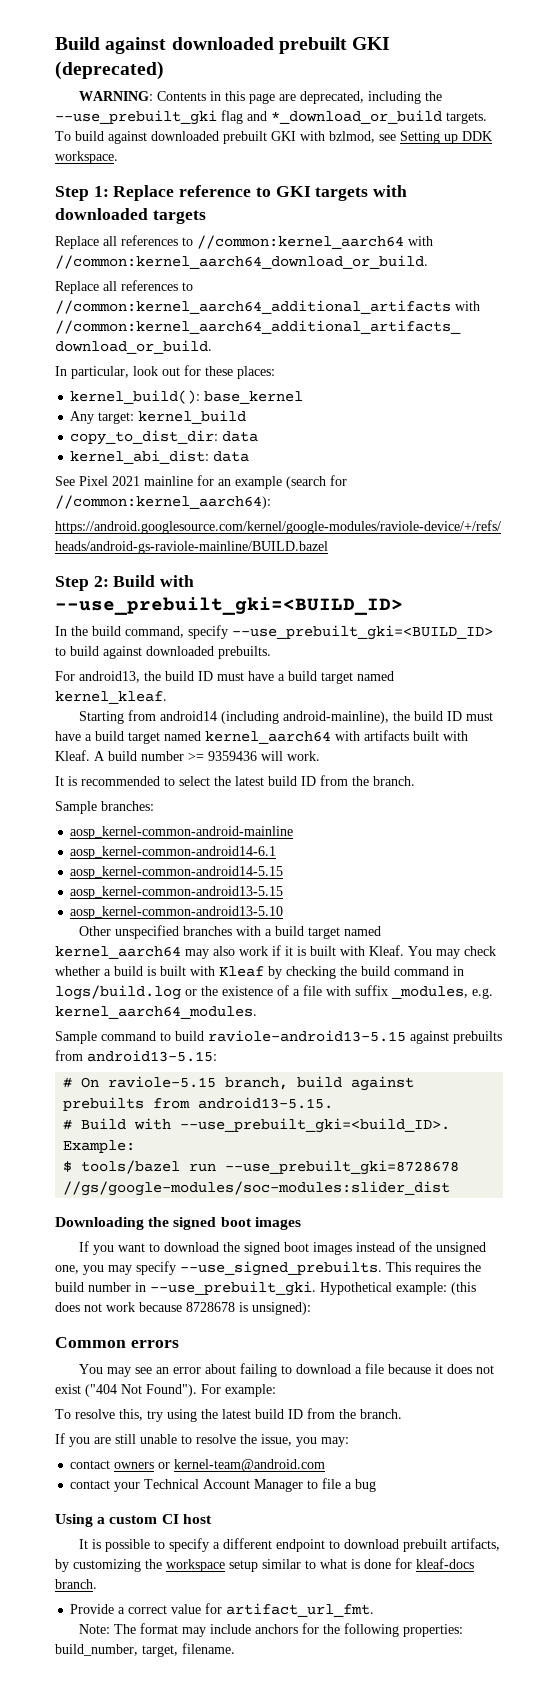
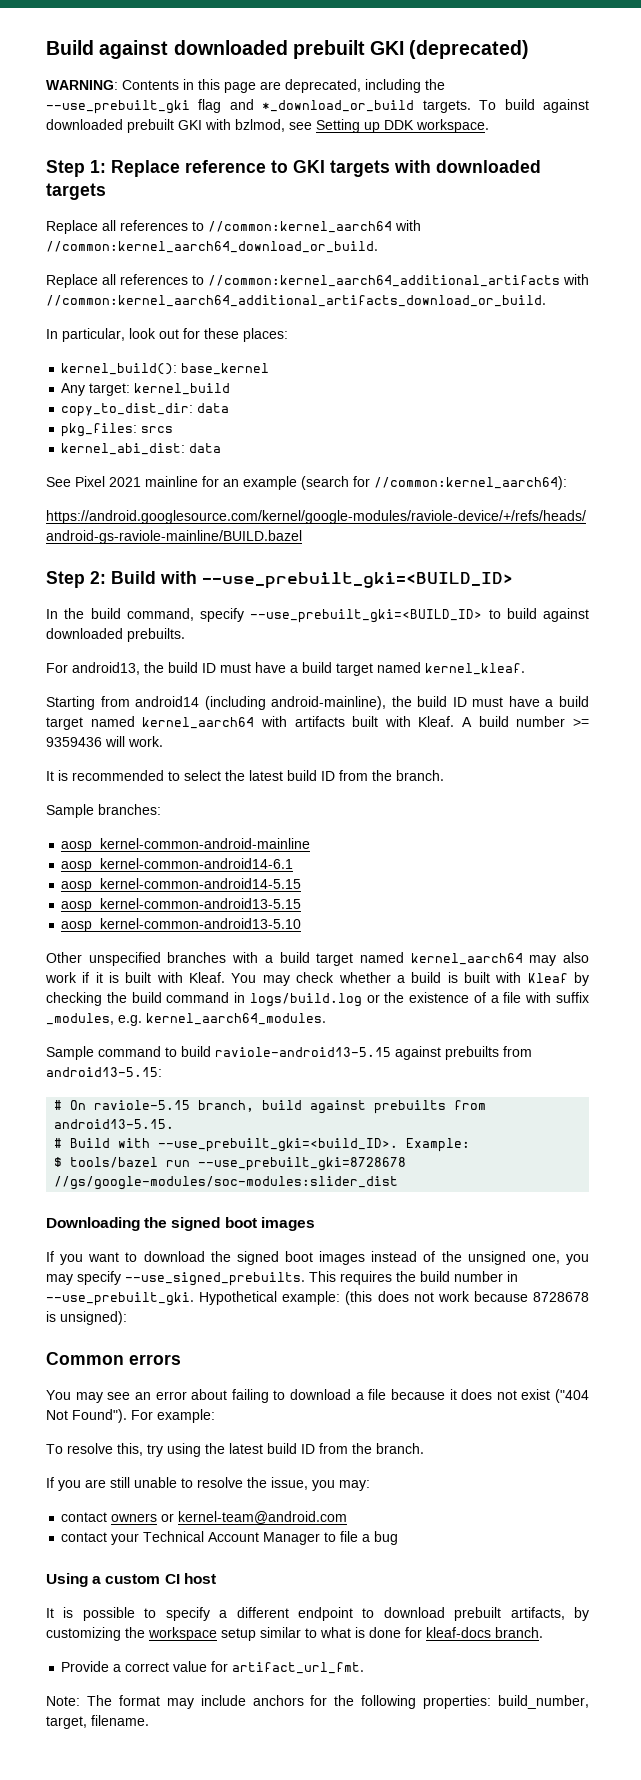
+ pkg_files: srcs

